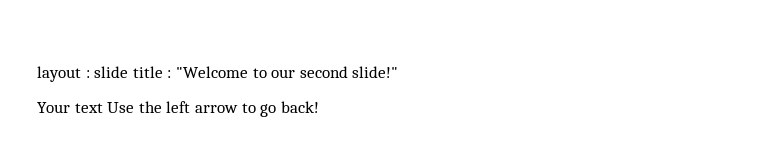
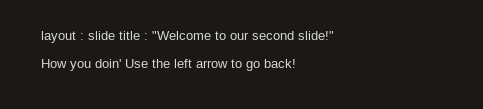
- Your text Use the left arrow to go back!
+ How you doin' Use the left arrow to go back!

